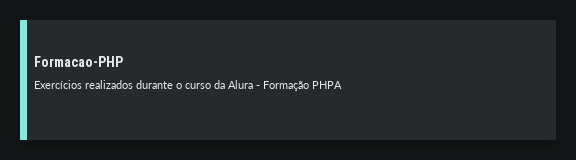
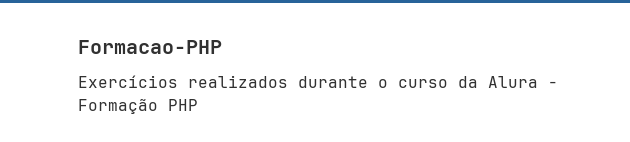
- Exercícios realizados durante o curso da Alura - Formação PHPA
+ Exercícios realizados durante o curso da Alura - Formação PHP

